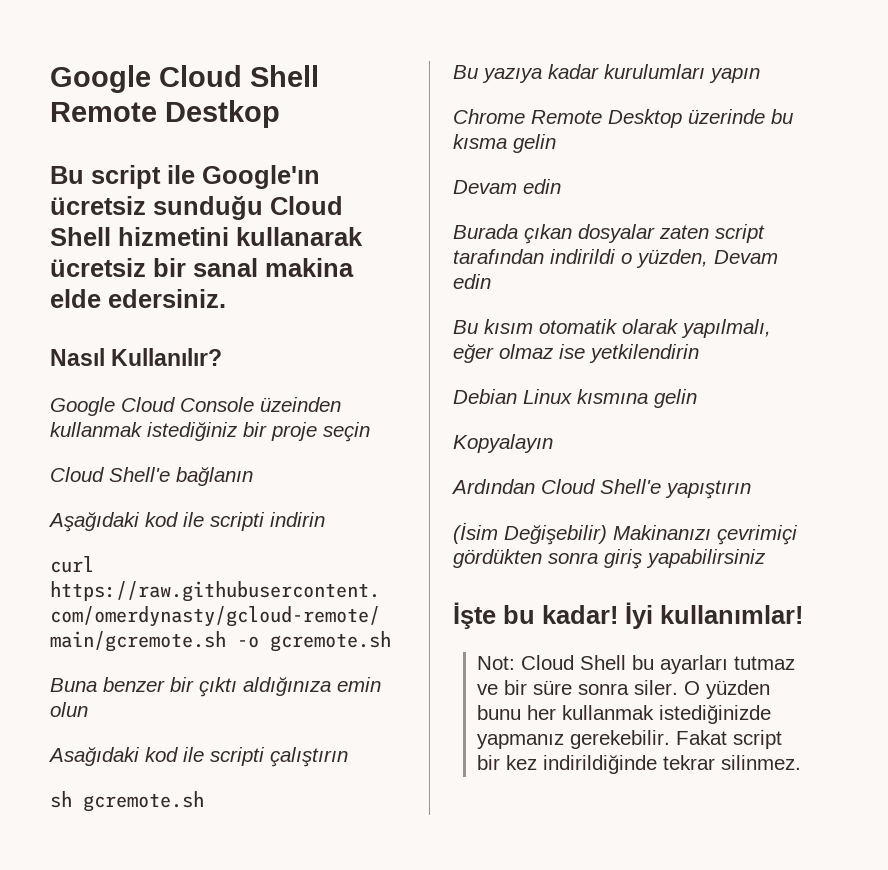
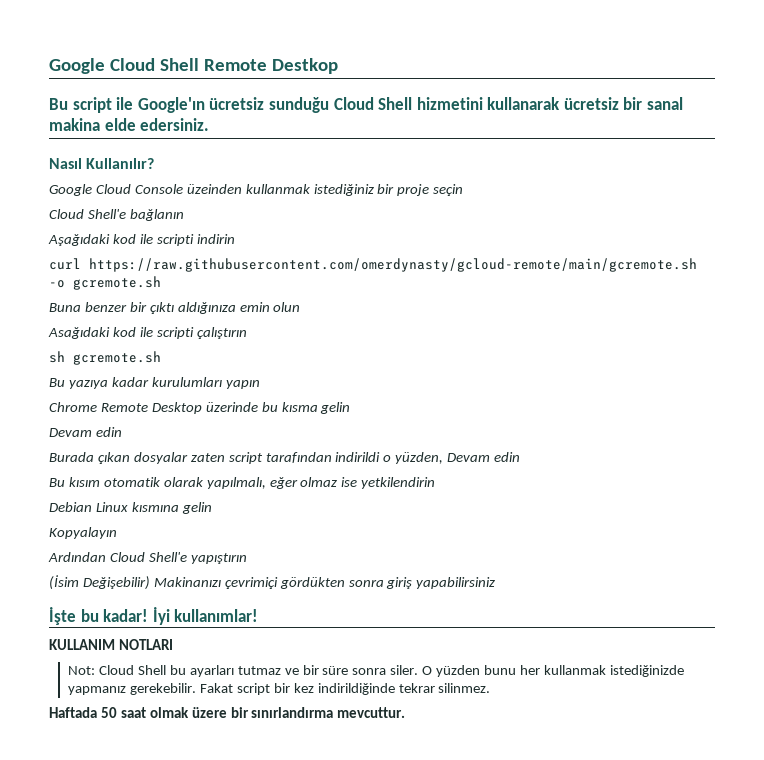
+ KULLANIM NOTLARI
+ Haftada 50 saat olmak üzere bir sınırlandırma mevcuttur.

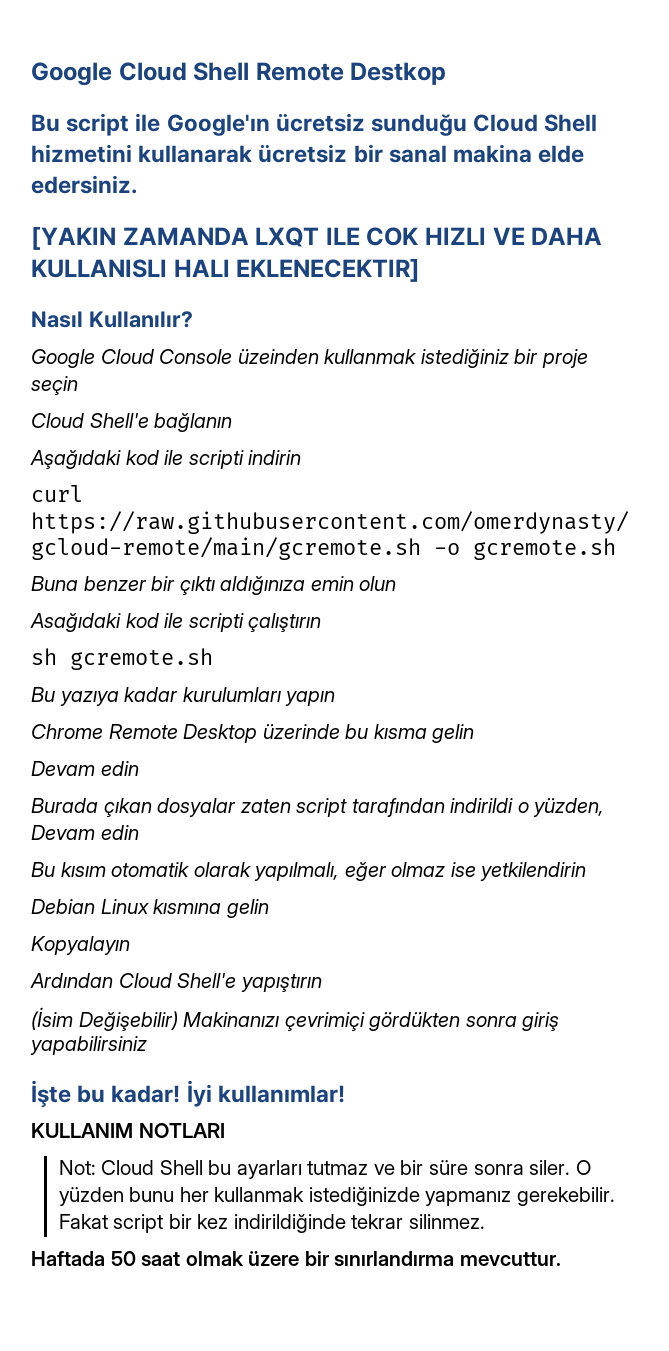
+ [YAKIN ZAMANDA LXQT ILE COK HIZLI VE DAHA KULLANISLI HALI EKLENECEKTIR]

